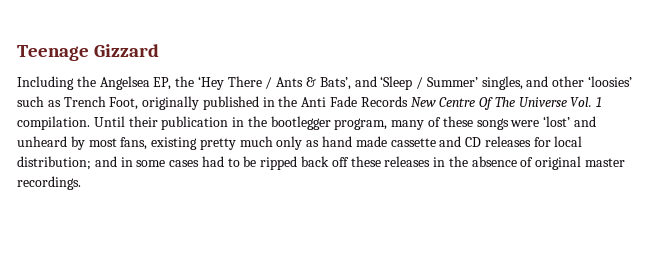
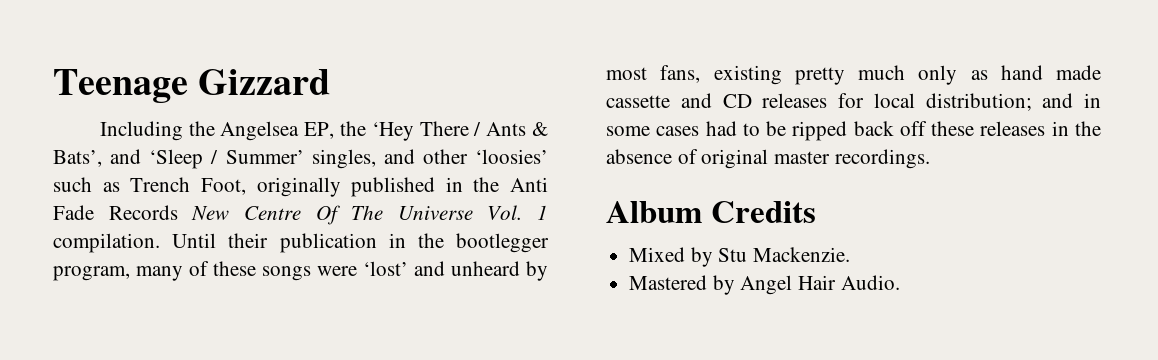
+ Album Credits
+ Mixed by Stu Mackenzie.
+ Mastered by Angel Hair Audio.

